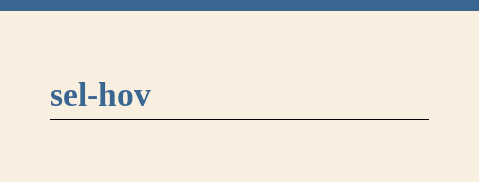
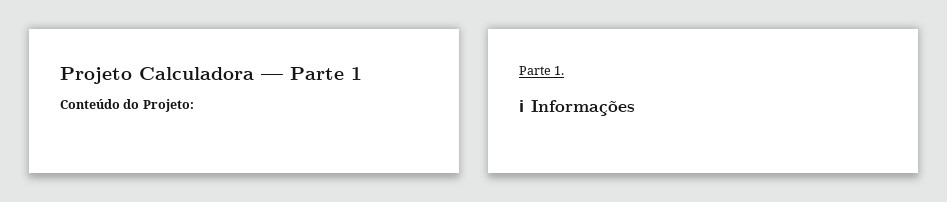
- sel-hov
+ Projeto Calculadora — Parte 1
+ Conteúdo do Projeto:
+ Parte 1.
+ ℹ Informações

